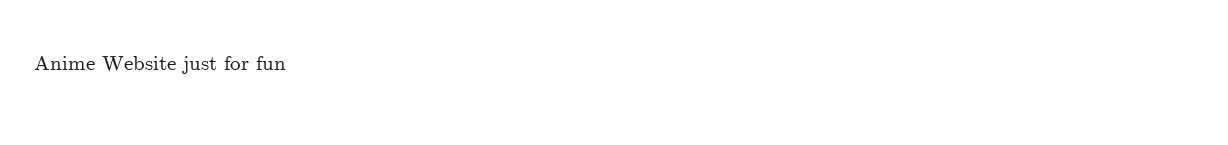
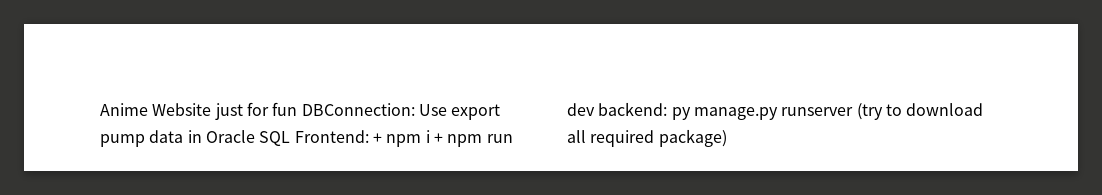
- Anime Website just for fun
+ Anime Website just for fun DBConnection: Use export pump data in Oracle SQL Frontend: + npm i + npm run dev backend: py manage.py runserver (try to download all required package)

